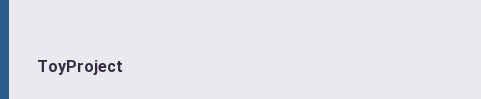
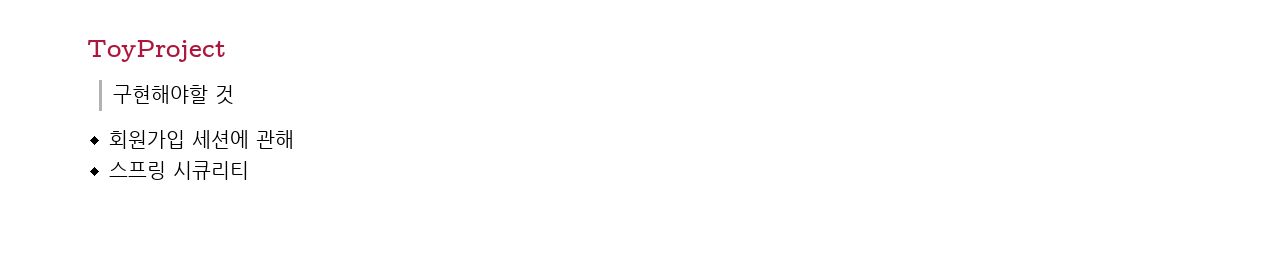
+ 구현해야할 것
+ 회원가입 세션에 관해
+ 스프링 시큐리티

